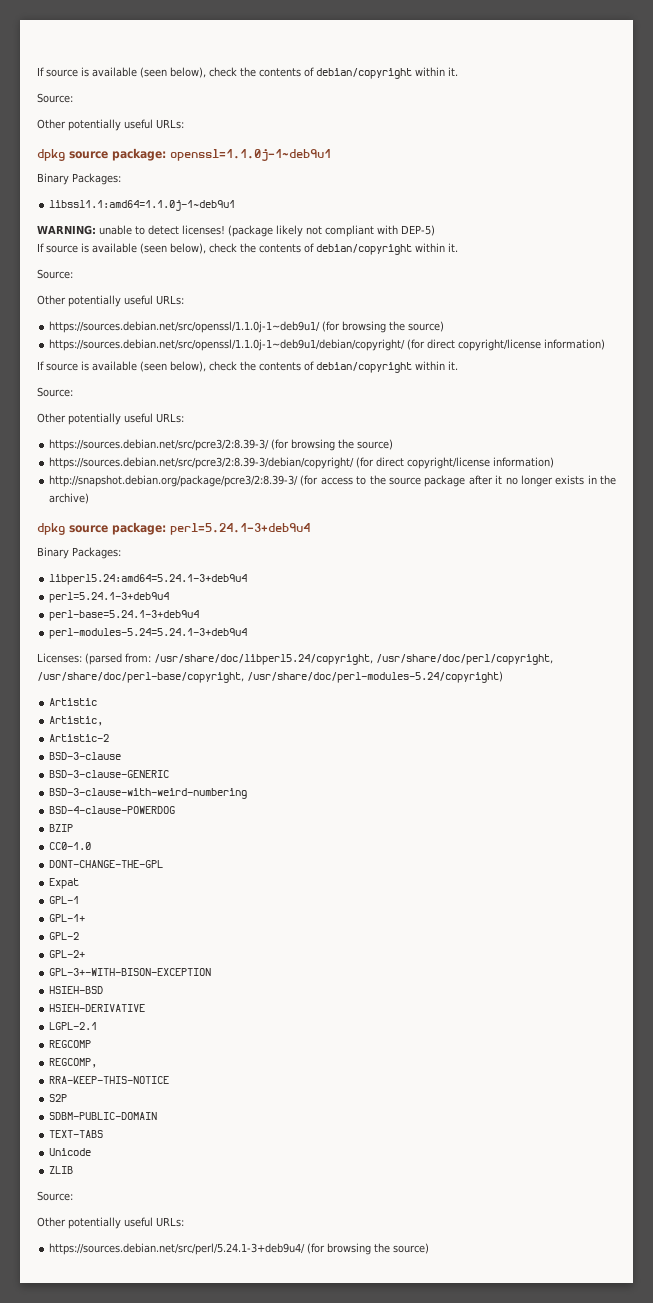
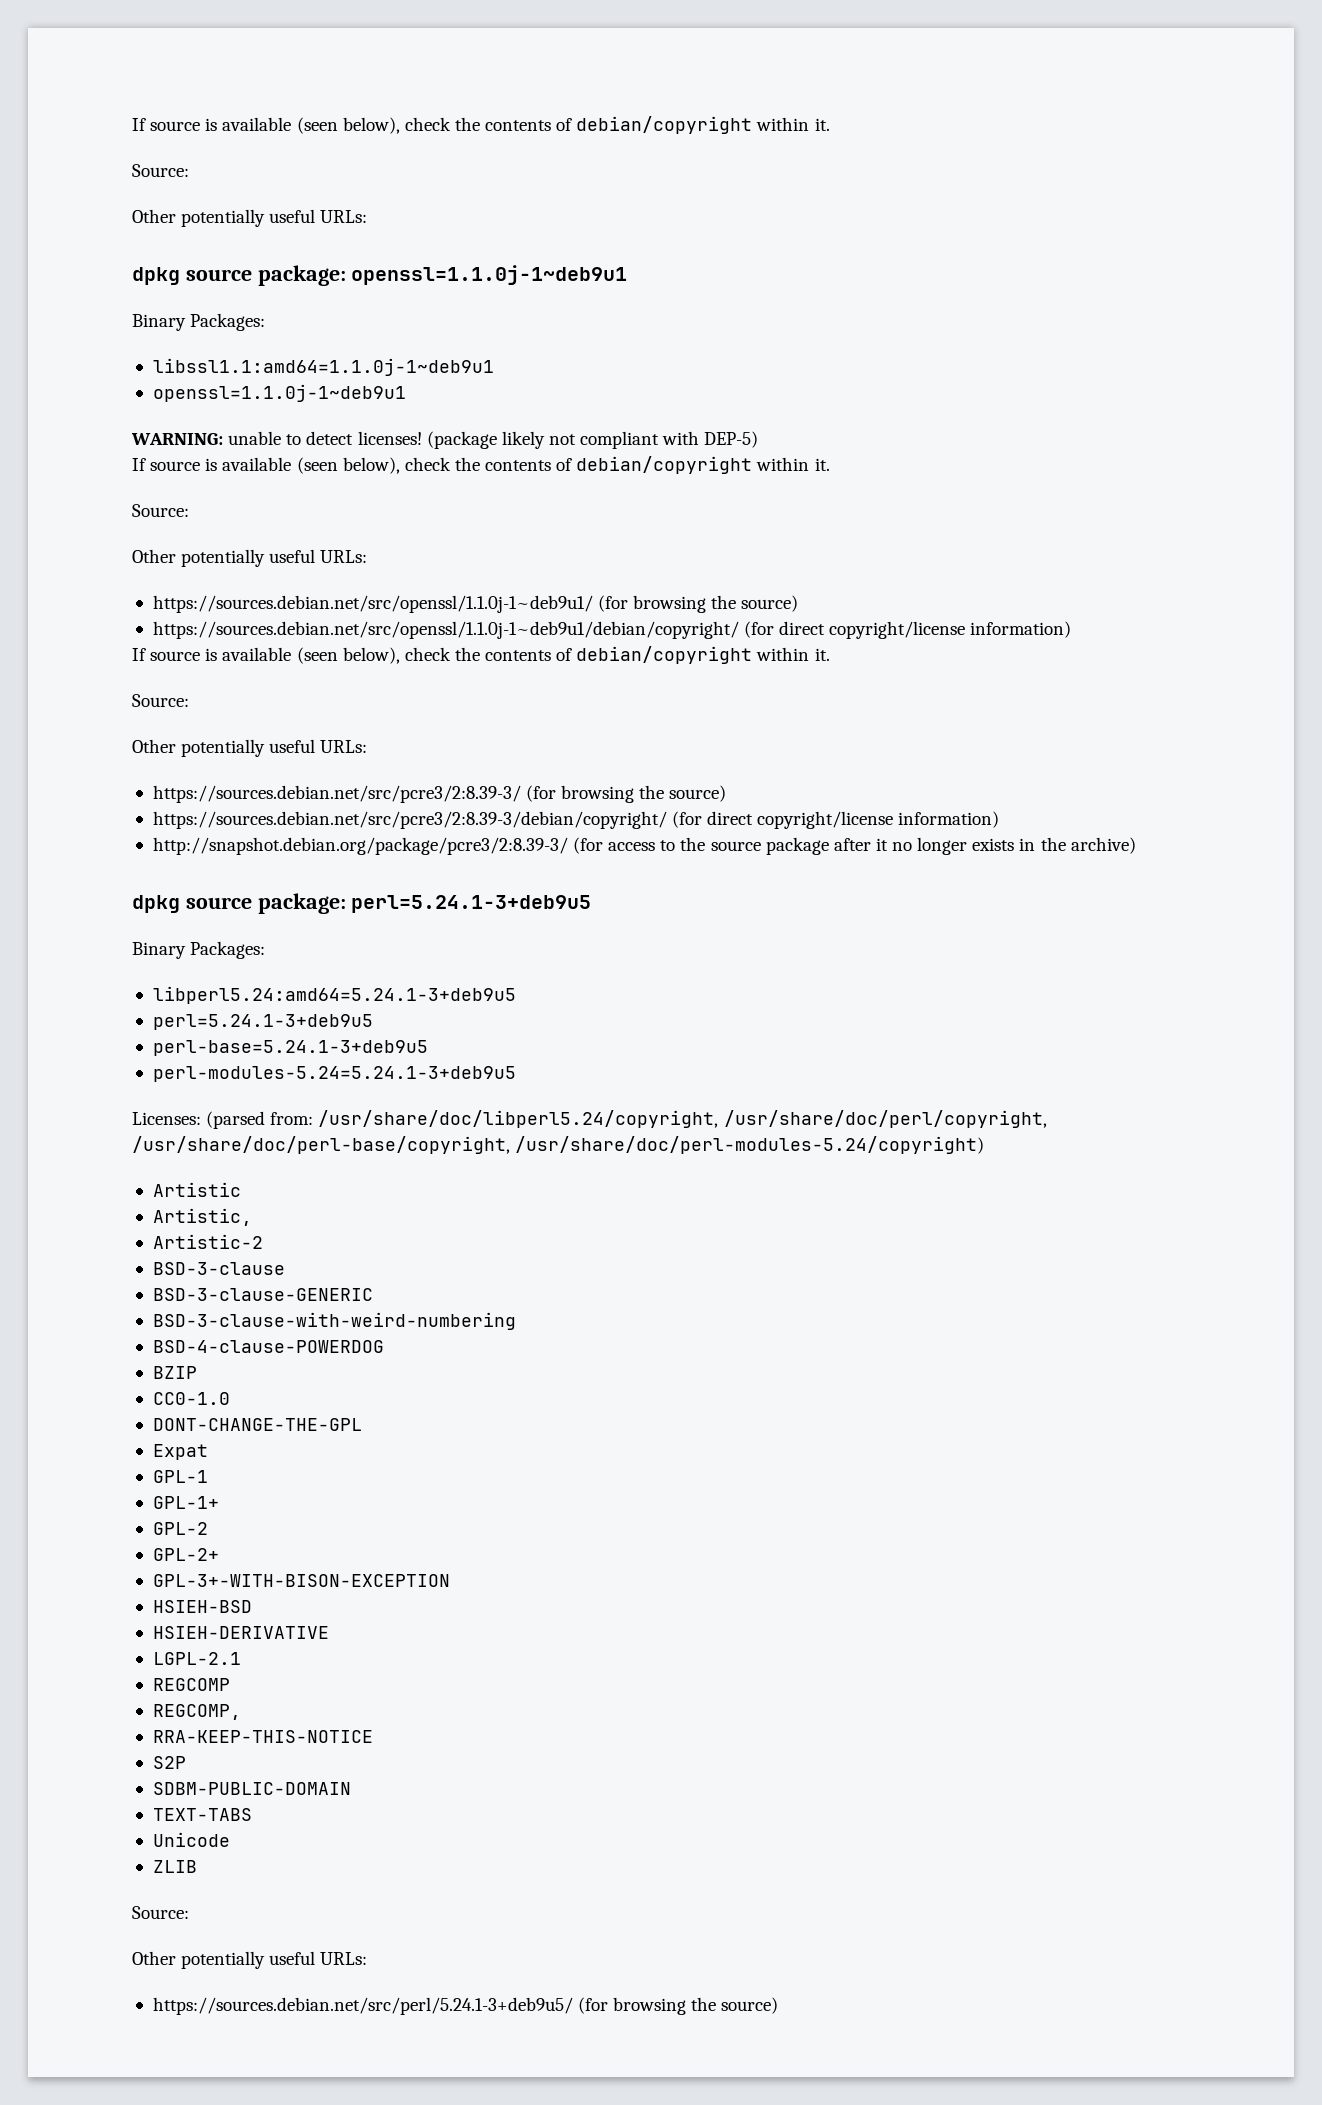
  libssl1.1:amd64=1.1.0j-1~deb9u1
+ openssl=1.1.0j-1~deb9u1
- dpkg source package: perl=5.24.1-3+deb9u4
+ dpkg source package: perl=5.24.1-3+deb9u5
  Binary Packages:
- libperl5.24:amd64=5.24.1-3+deb9u4
- perl=5.24.1-3+deb9u4
- perl-base=5.24.1-3+deb9u4
- perl-modules-5.24=5.24.1-3+deb9u4
+ libperl5.24:amd64=5.24.1-3+deb9u5
+ perl=5.24.1-3+deb9u5
+ perl-base=5.24.1-3+deb9u5
+ perl-modules-5.24=5.24.1-3+deb9u5
- https://sources.debian.net/src/perl/5.24.1-3+deb9u4/ (for browsing the source)
+ https://sources.debian.net/src/perl/5.24.1-3+deb9u5/ (for browsing the source)

